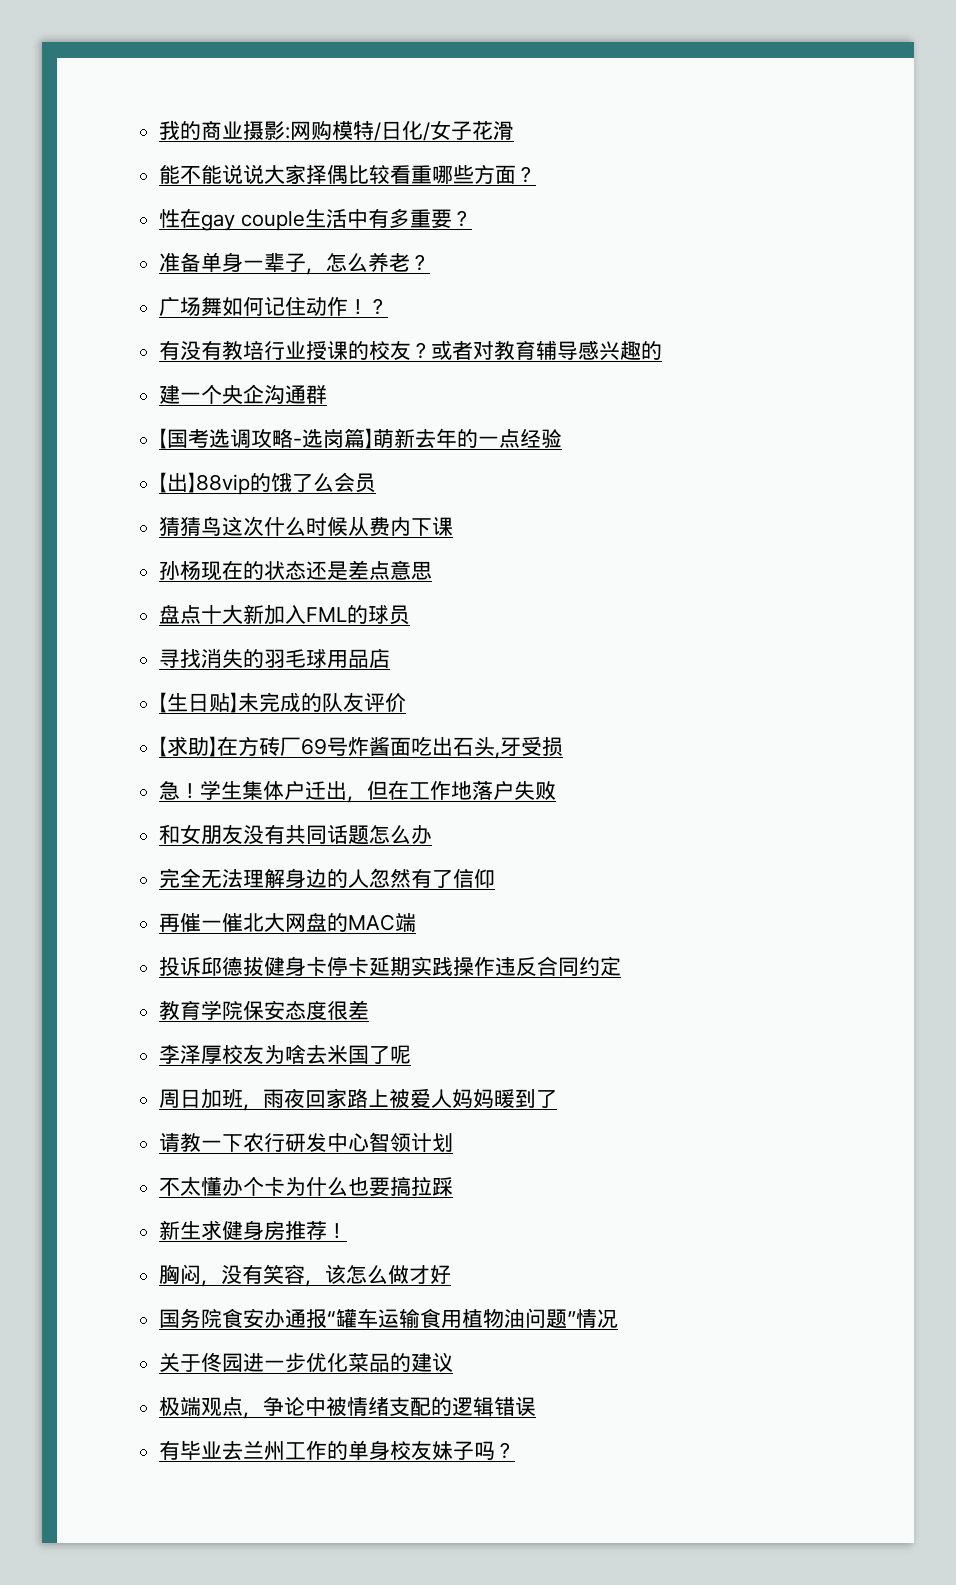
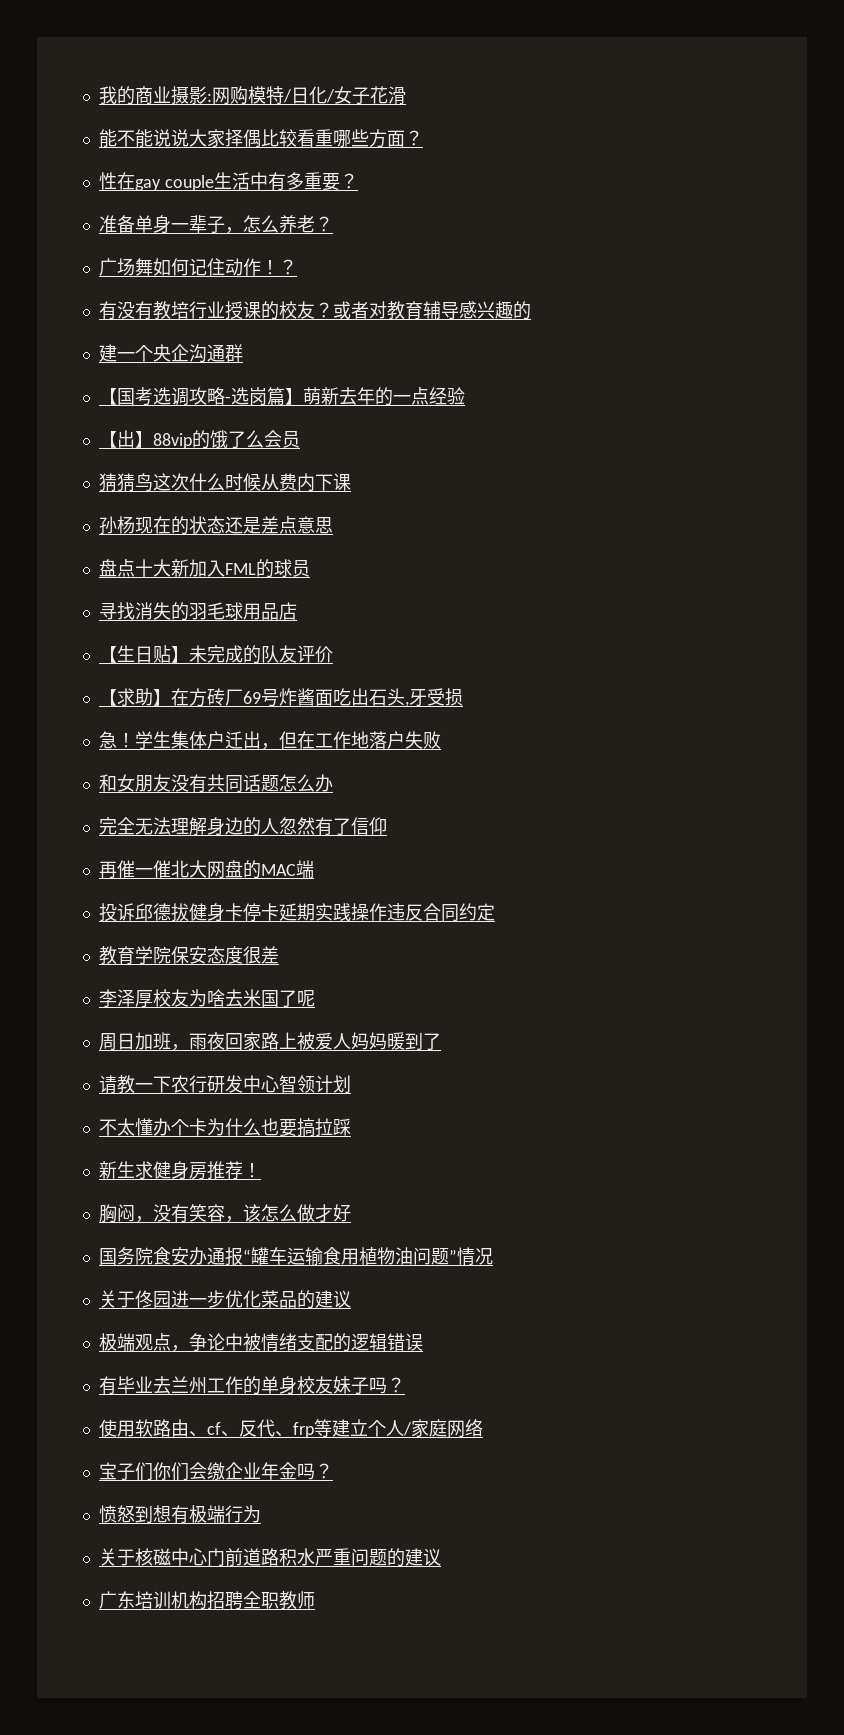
+ 使用软路由、cf、反代、frp等建立个人/家庭网络
+ 宝子们你们会缴企业年金吗？
+ 愤怒到想有极端行为
+ 关于核磁中心门前道路积水严重问题的建议
+ 广东培训机构招聘全职教师

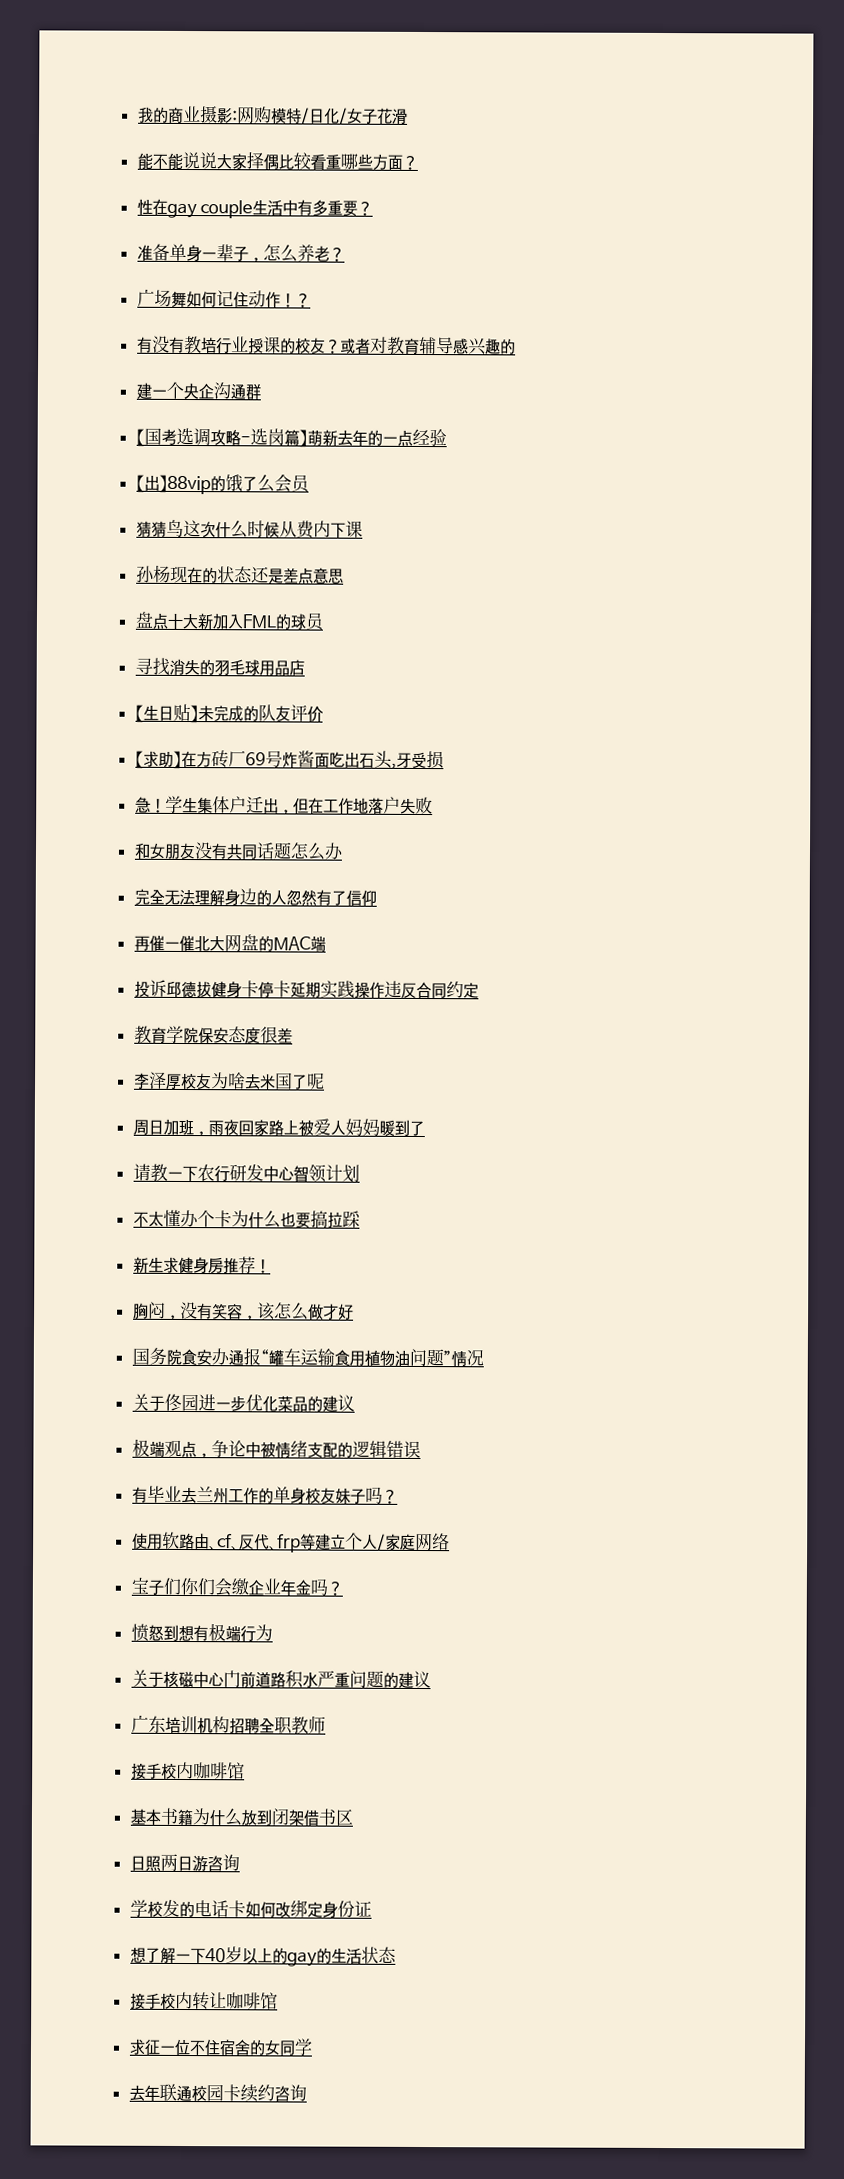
+ 接手校内咖啡馆
+ 基本书籍为什么放到闭架借书区
+ 日照两日游咨询
+ 学校发的电话卡如何改绑定身份证
+ 想了解一下40岁以上的gay的生活状态
+ 接手校内转让咖啡馆
+ 求征一位不住宿舍的女同学
+ 去年联通校园卡续约咨询

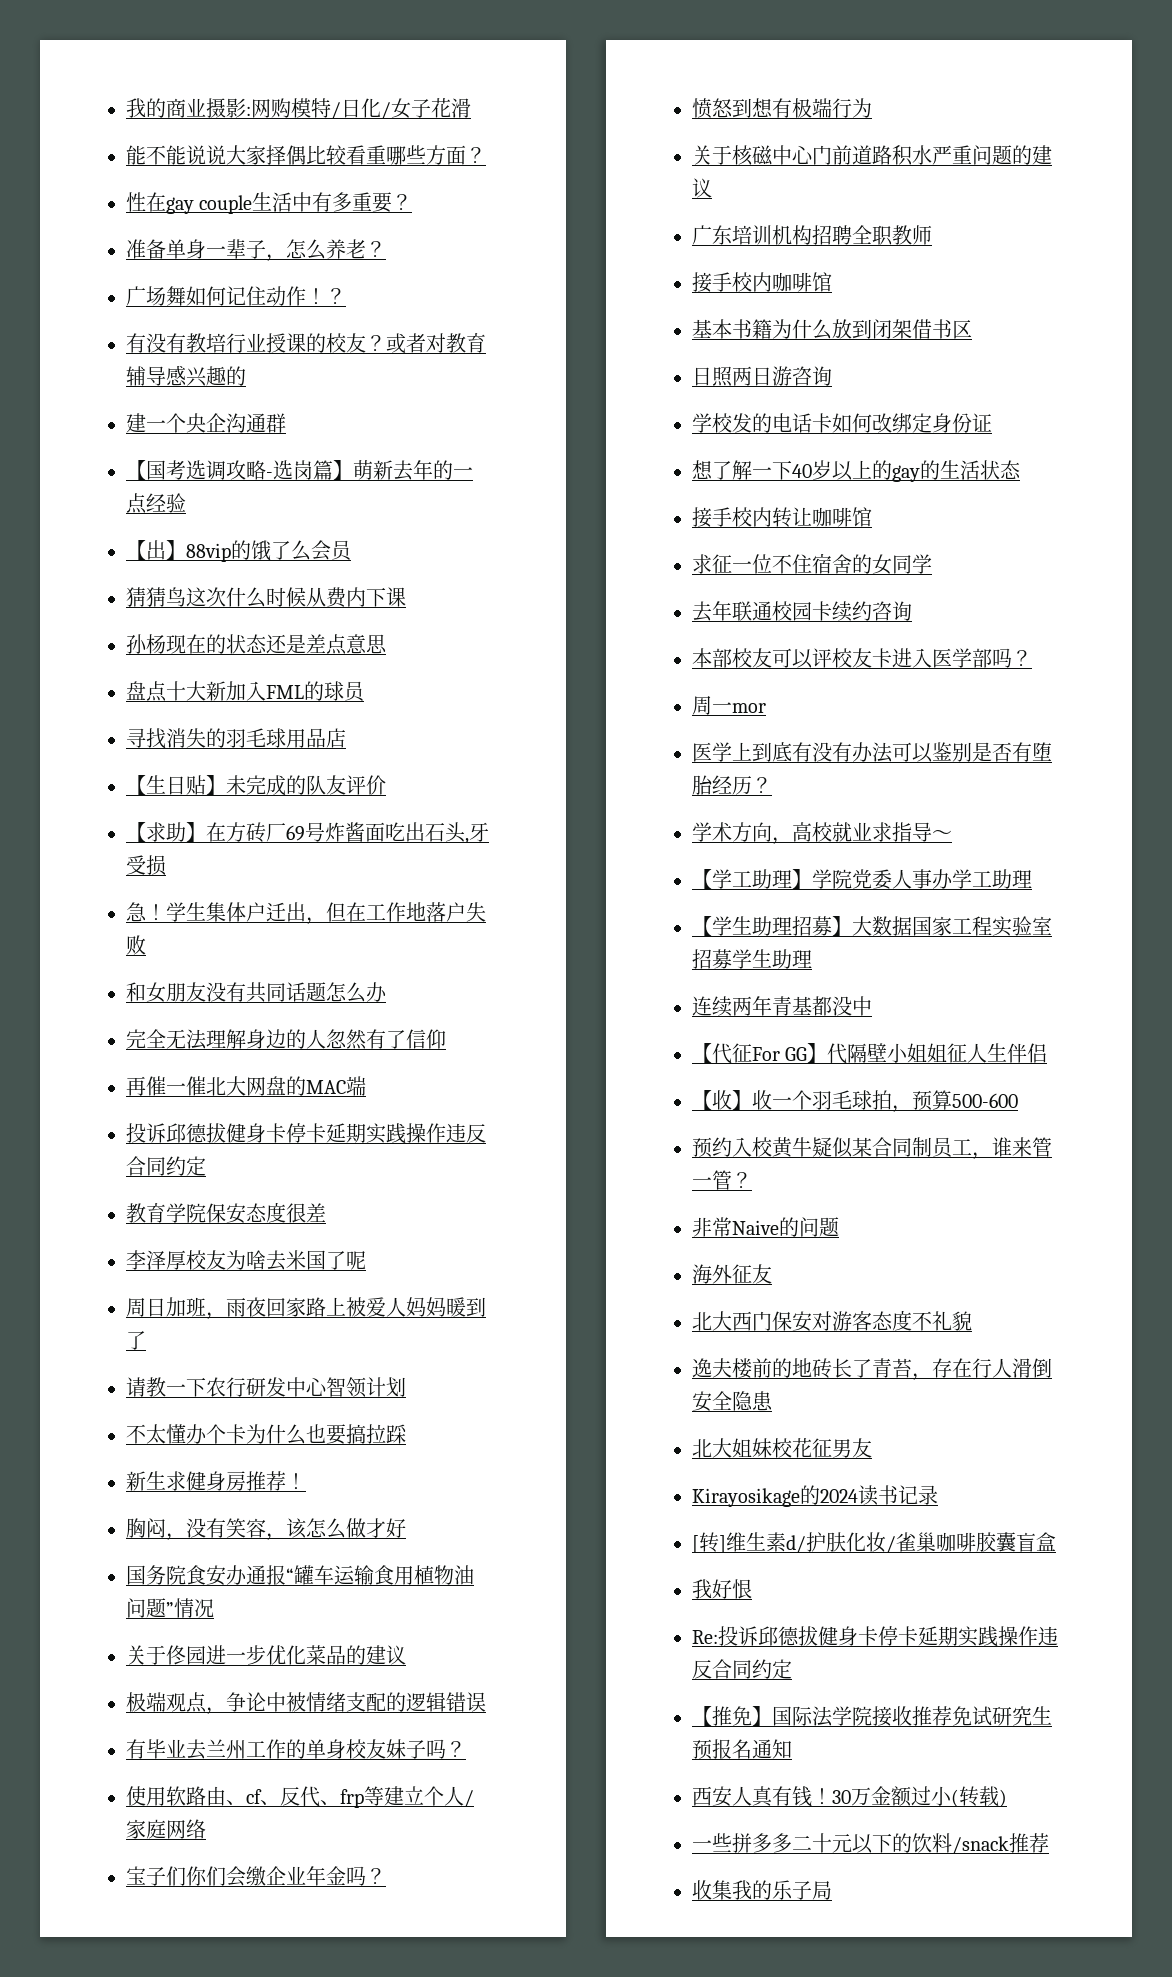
+ 本部校友可以评校友卡进入医学部吗？
+ 周一mor
+ 医学上到底有没有办法可以鉴别是否有堕胎经历？
+ 学术方向，高校就业求指导～
+ 【学工助理】学院党委人事办学工助理
+ 【学生助理招募】大数据国家工程实验室招募学生助理
+ 连续两年青基都没中
+ 【代征For GG】代隔壁小姐姐征人生伴侣
+ 【收】收一个羽毛球拍，预算500-600
+ 预约入校黄牛疑似某合同制员工，谁来管一管？
+ 非常Naive的问题
+ 海外征友
+ 北大西门保安对游客态度不礼貌
+ 逸夫楼前的地砖长了青苔，存在行人滑倒安全隐患
+ 北大姐妹校花征男友
+ Kirayosikage的2024读书记录
+ [转]维生素d/护肤化妆/雀巢咖啡胶囊盲盒
+ 我好恨
+ Re:投诉邱德拔健身卡停卡延期实践操作违反合同约定
+ 【推免】国际法学院接收推荐免试研究生预报名通知
+ 西安人真有钱！30万金额过小(转载)
+ 一些拼多多二十元以下的饮料/snack推荐
+ 收集我的乐子局

